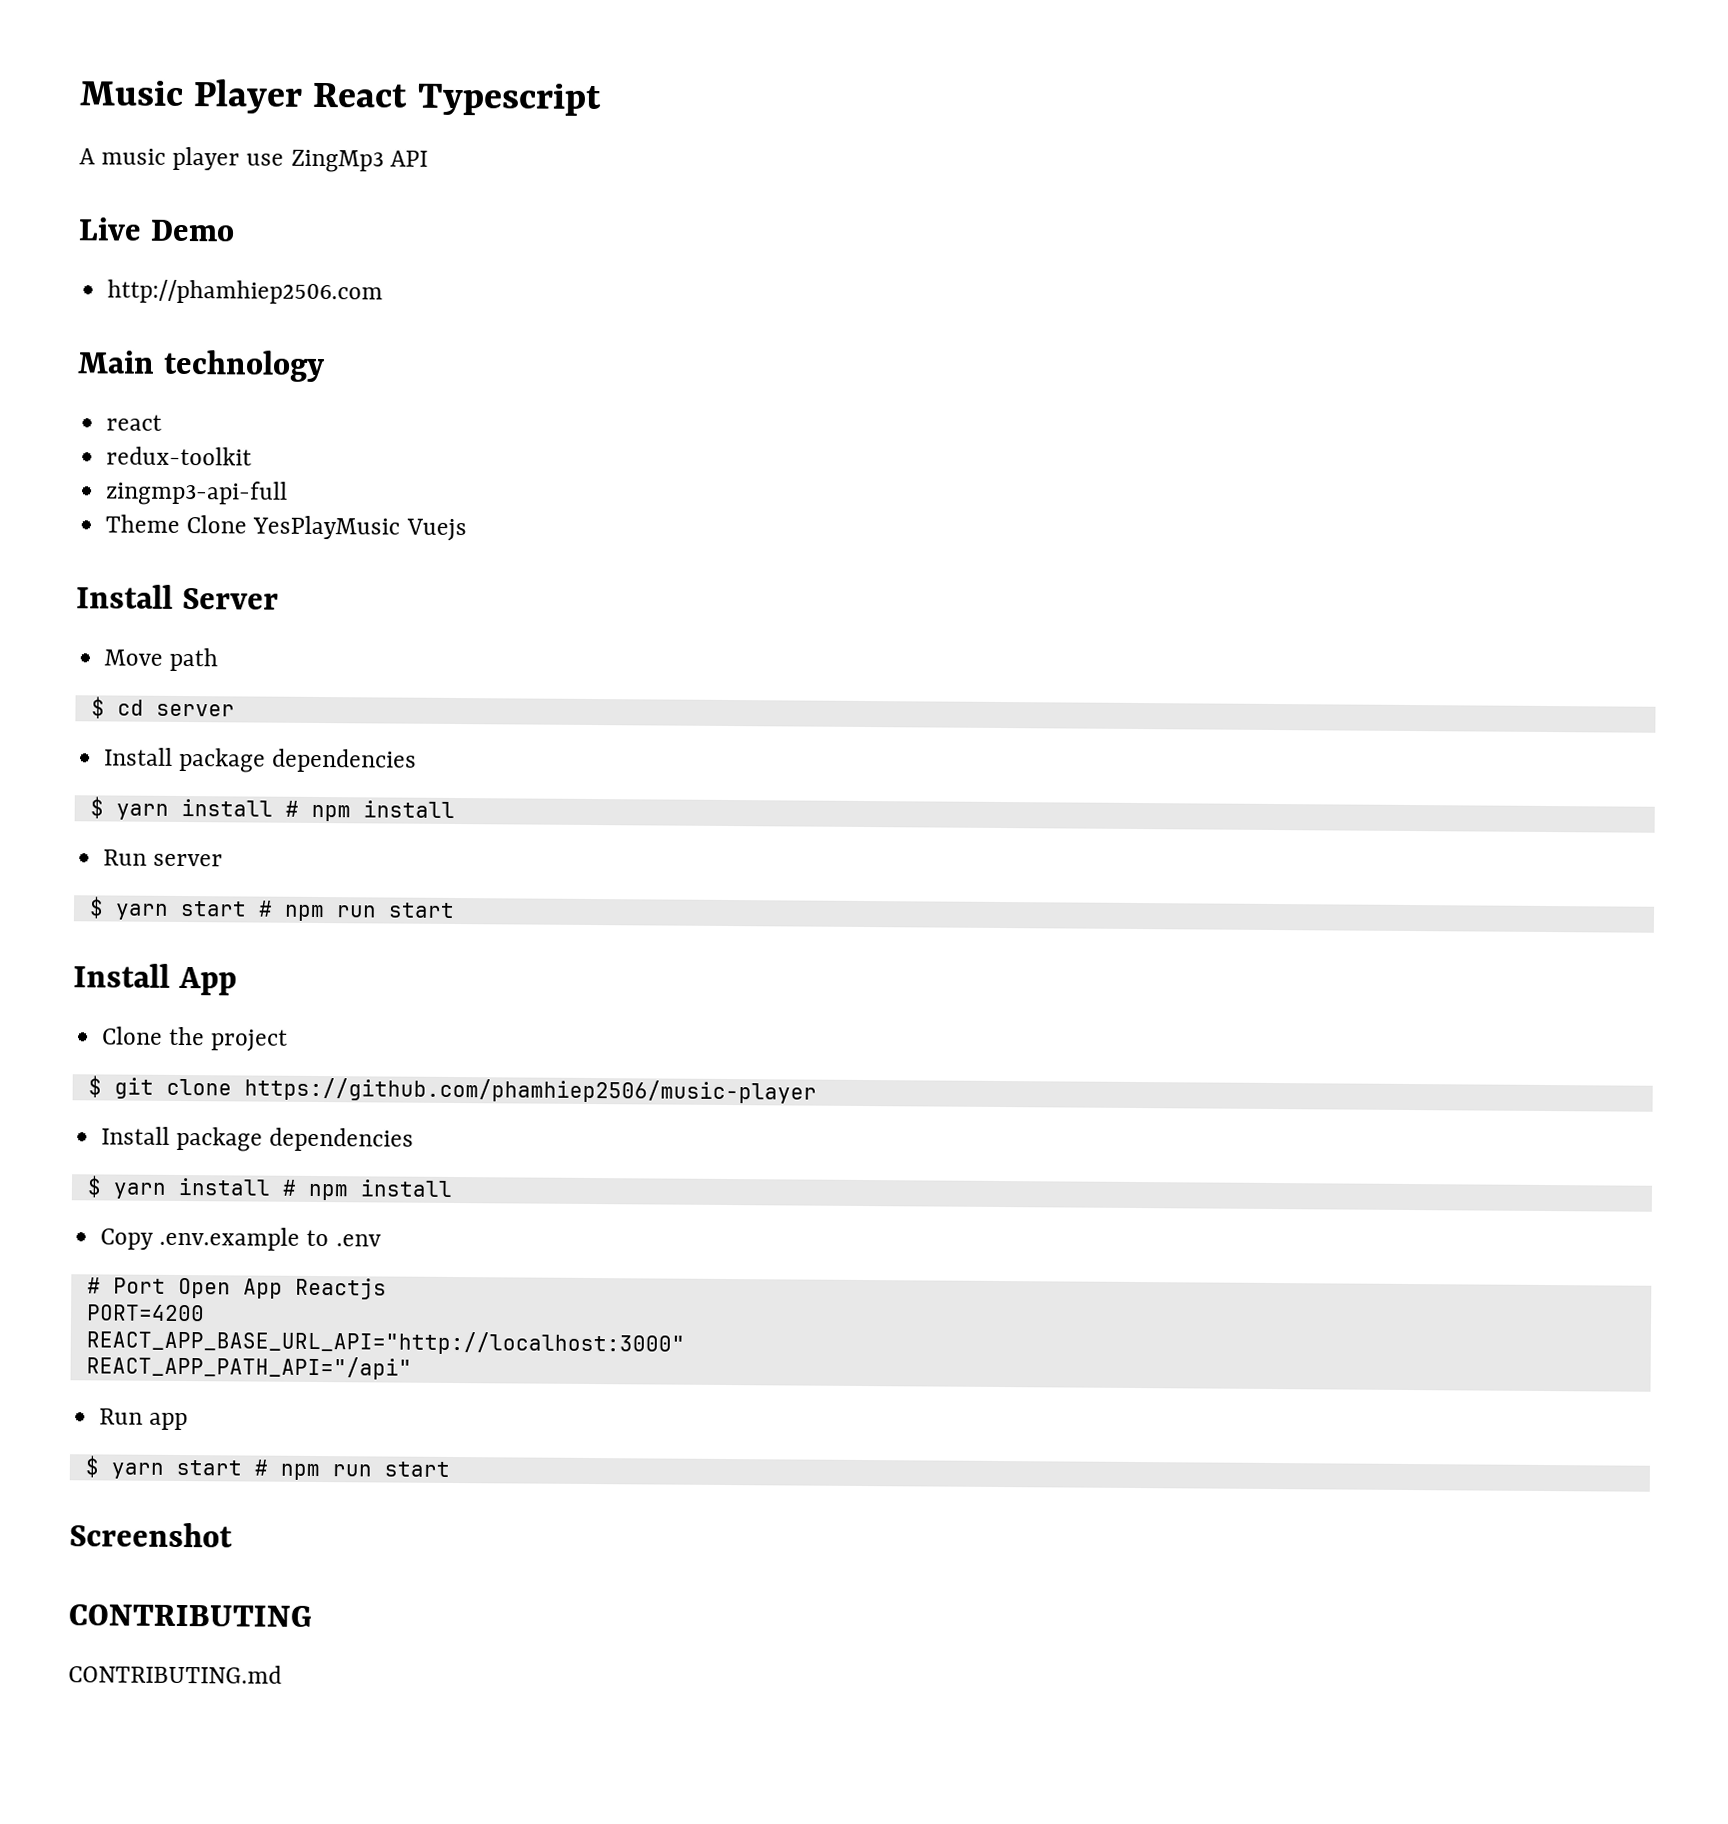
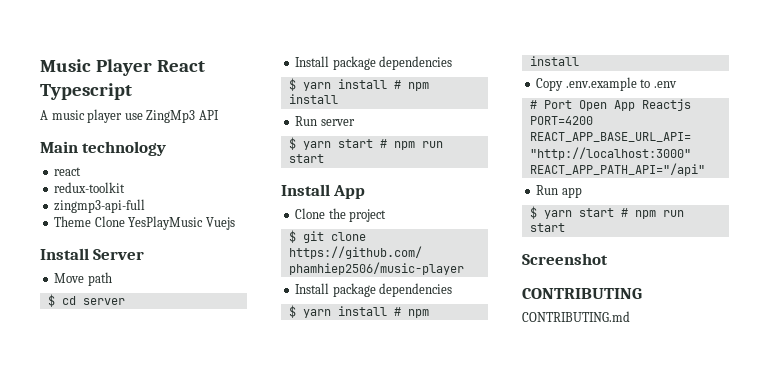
- Live Demo
- http://phamhiep2506.com

